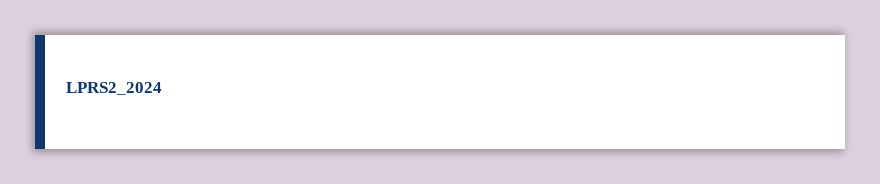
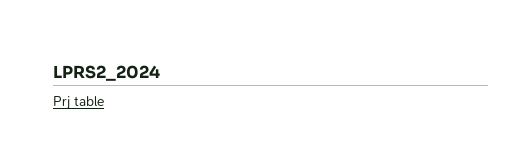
+ Prj table

